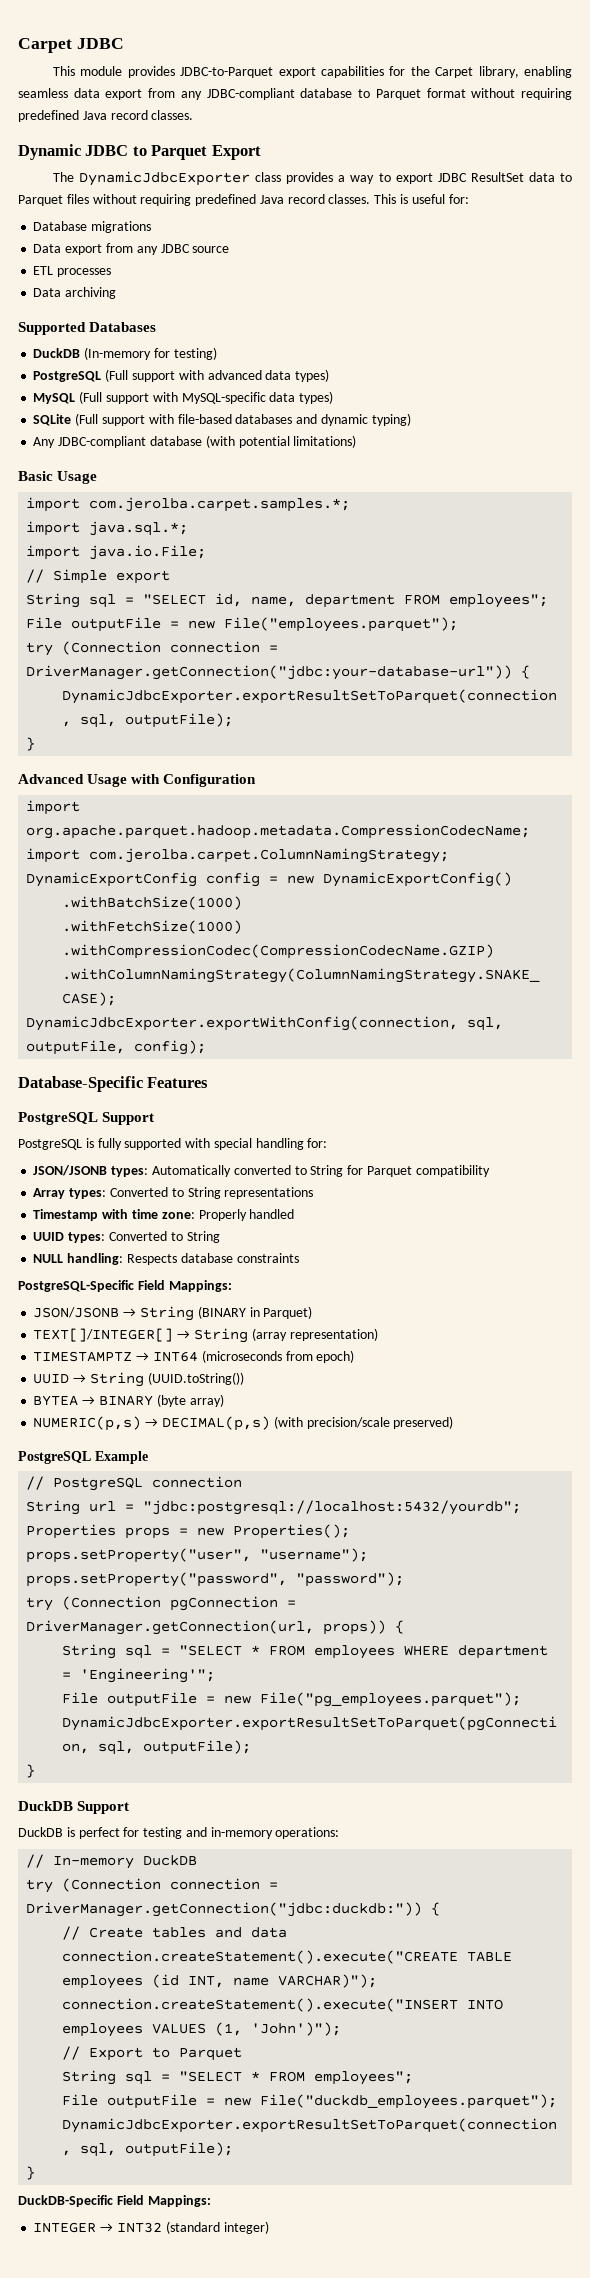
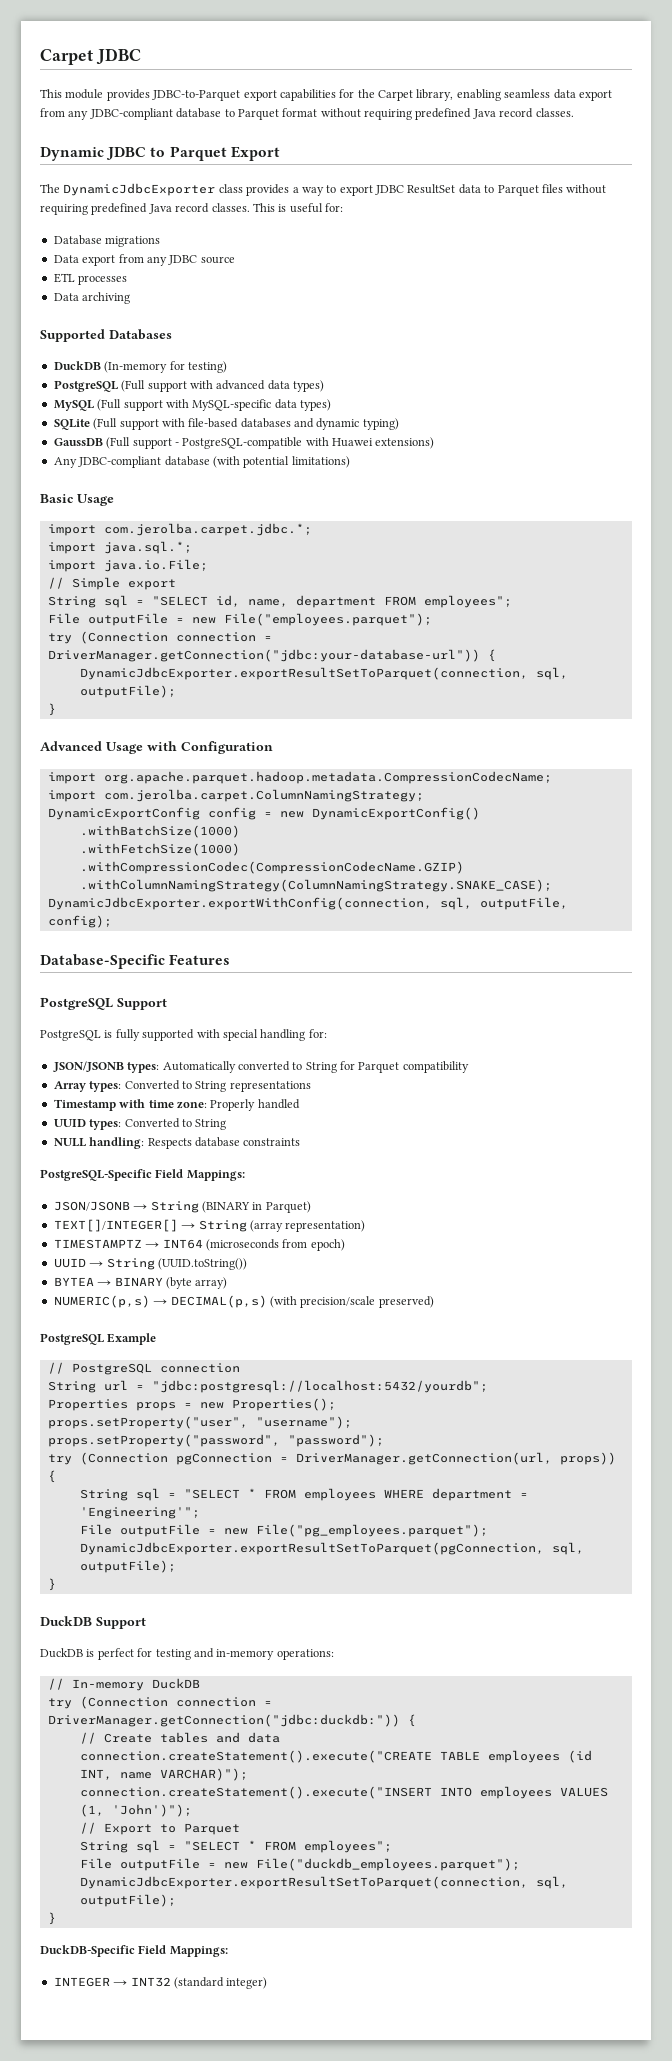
+ GaussDB (Full support - PostgreSQL-compatible with Huawei extensions)
- import com.jerolba.carpet.samples.*;
+ import com.jerolba.carpet.jdbc.*;

